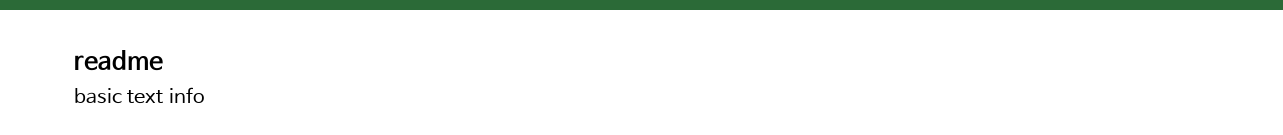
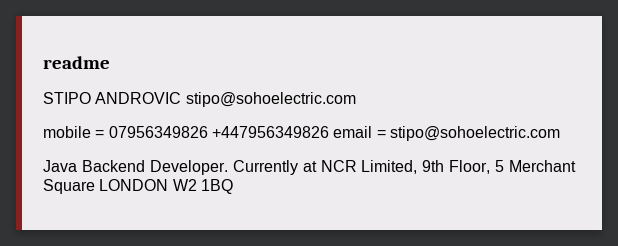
- basic text info
+ STIPO ANDROVIC stipo@sohoelectric.com
+ mobile = 07956349826 +447956349826 email = stipo@sohoelectric.com
+ Java Backend Developer. Currently at NCR Limited, 9th Floor, 5 Merchant Square LONDON W2 1BQ

